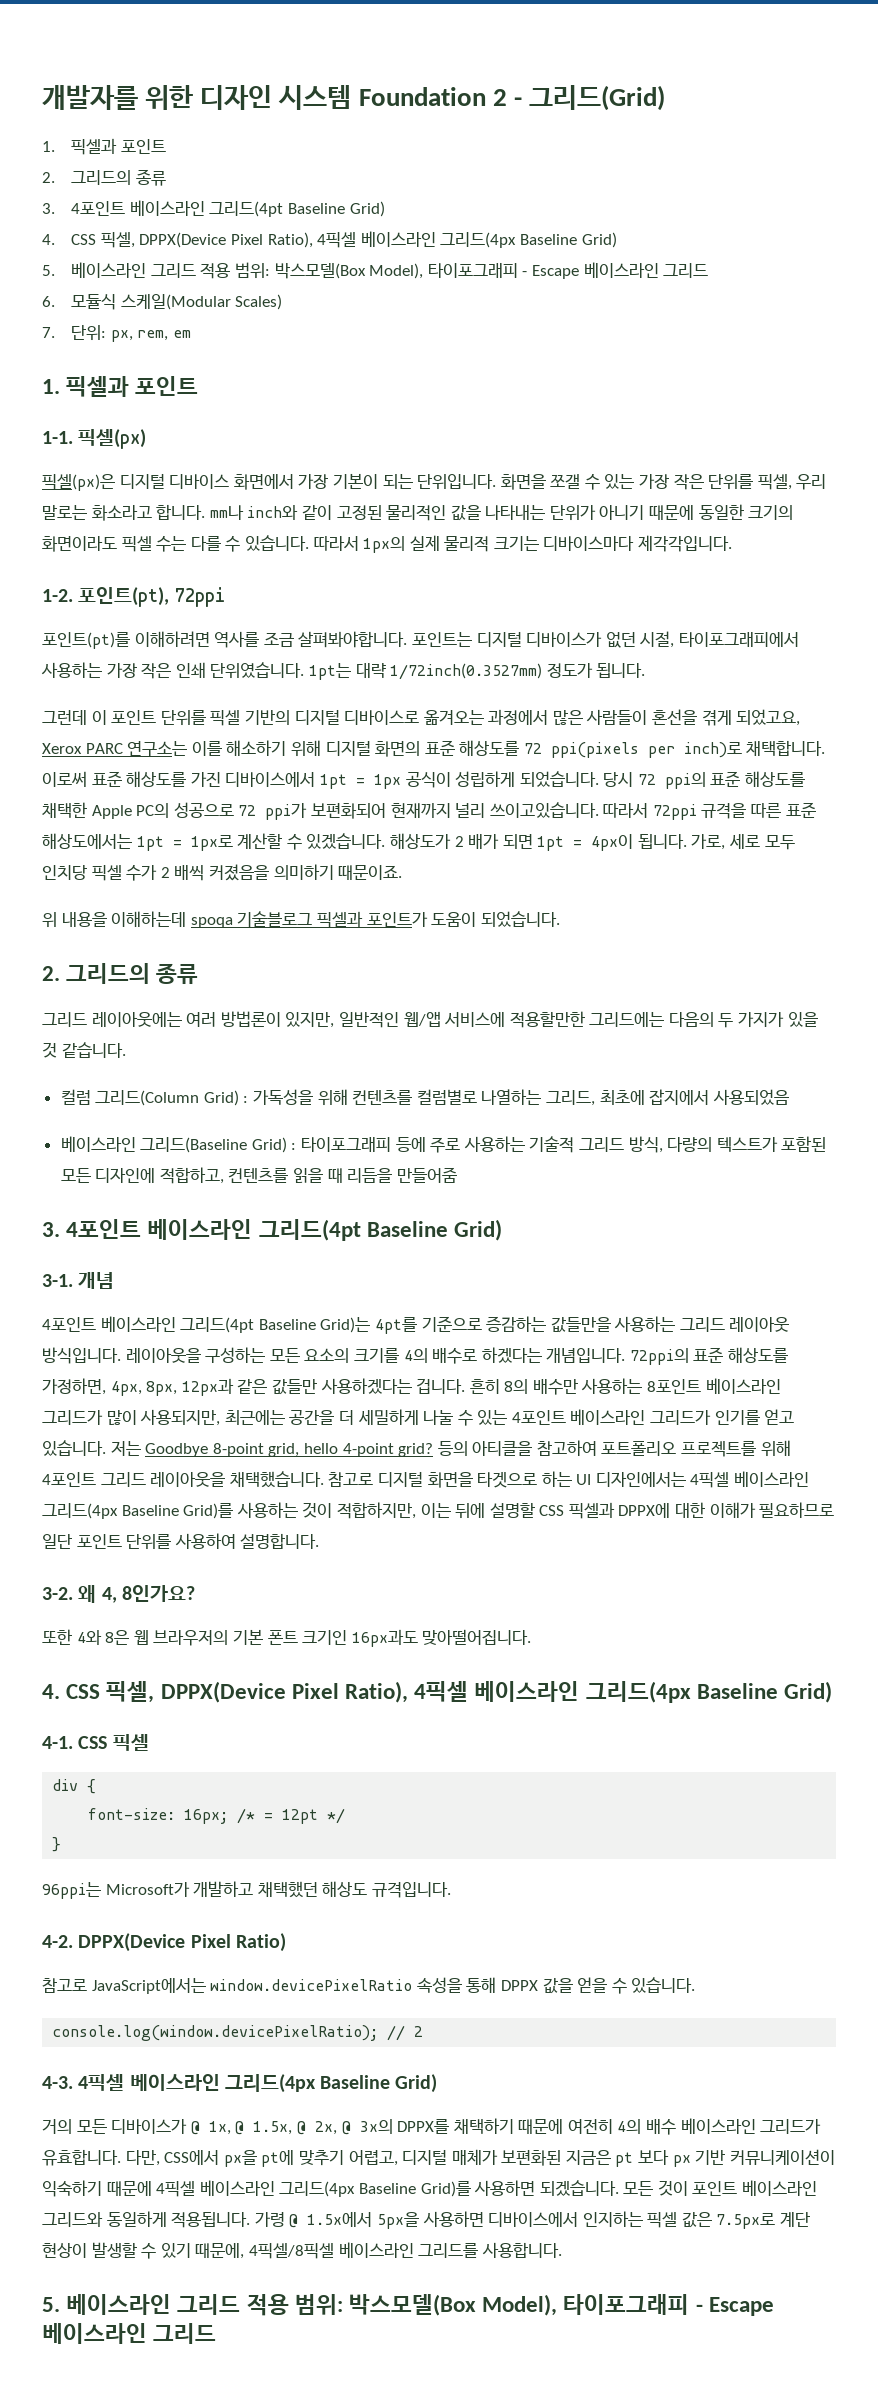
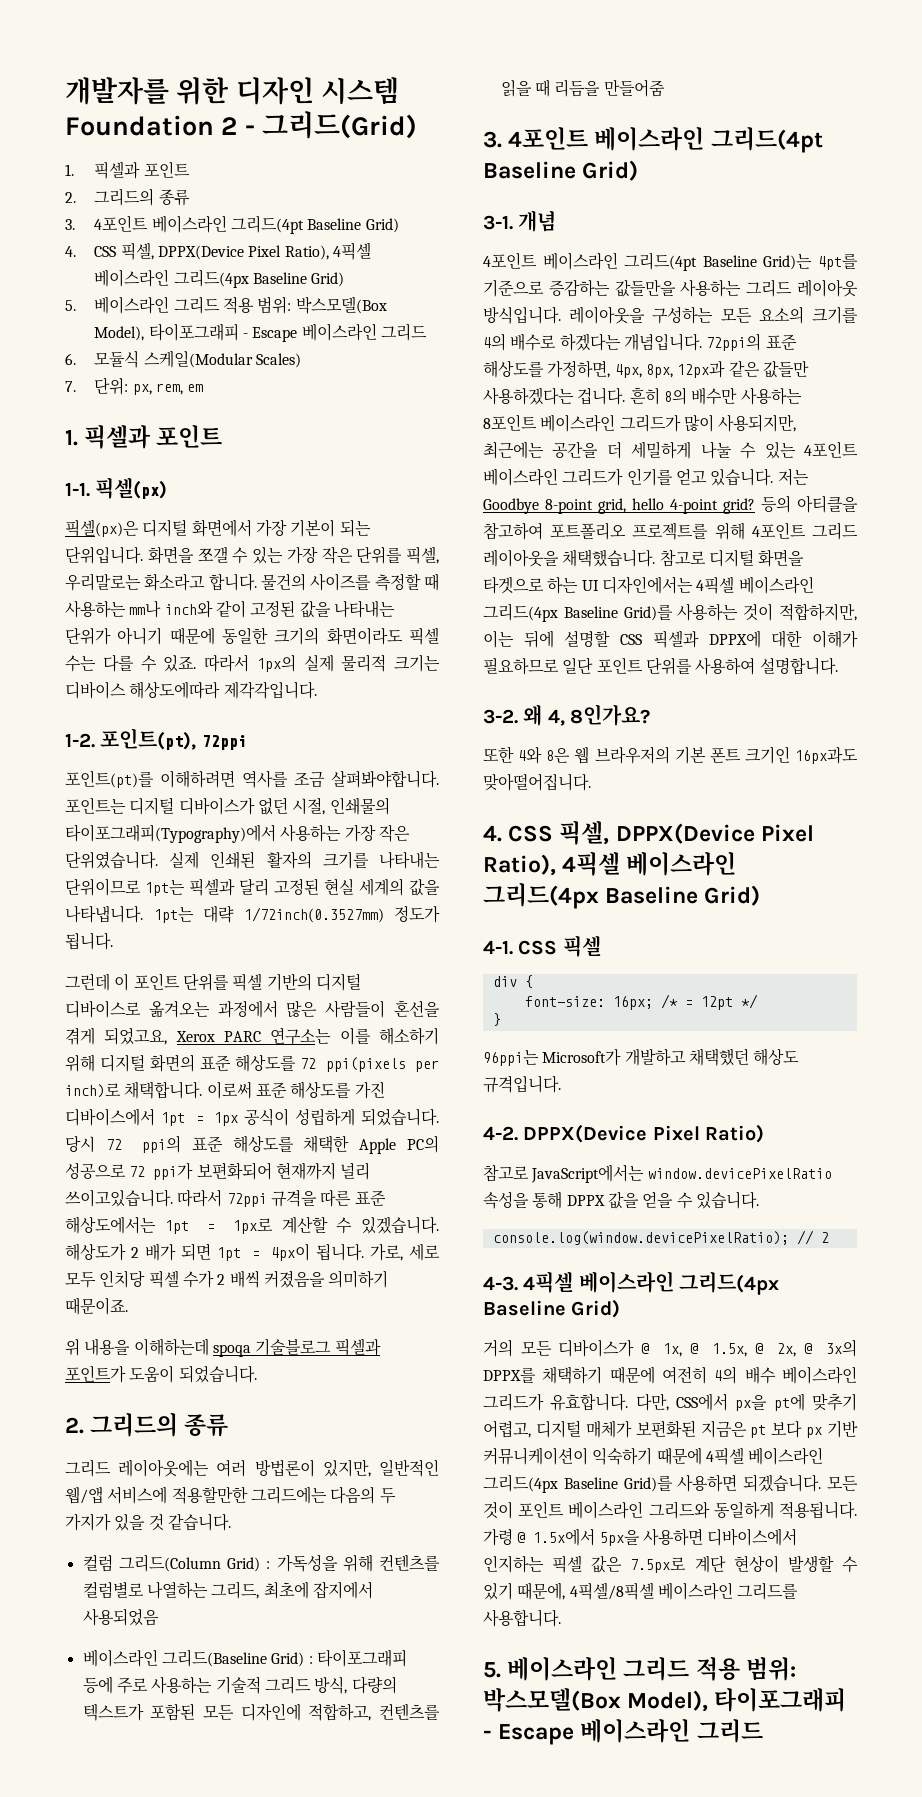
- 픽셀(px)은 디지털 디바이스 화면에서 가장 기본이 되는 단위입니다.
+ 픽셀(px)은 디지털 화면에서 가장 기본이 되는 단위입니다.
- 화면을 쪼갤 수 있는 가장 작은 단위를 픽셀, 우리 말로는 화소라고 합니다. mm나 inch와 같이 고정된 물리적인 값을 나타내는 단위가 아니기 때문에 동일한 크기의 화면이라도 픽셀 수는 다를 수 있습니다.
+ 화면을 쪼갤 수 있는 가장 작은 단위를 픽셀, 우리말로는 화소라고 합니다. 물건의 사이즈를 측정할 때 사용하는 mm나 inch와 같이 고정된 값을 나타내는 단위가 아니기 때문에 동일한 크기의 화면이라도 픽셀 수는 다를 수 있죠.
- 따라서 1px의 실제 물리적 크기는 디바이스마다 제각각입니다.
+ 따라서 1px의 실제 물리적 크기는 디바이스 해상도에따라 제각각입니다.
- 포인트는 디지털 디바이스가 없던 시절, 타이포그래피에서 사용하는 가장 작은 인쇄 단위였습니다.
+ 포인트는 디지털 디바이스가 없던 시절, 인쇄물의 타이포그래피(Typography)에서 사용하는 가장 작은 단위였습니다. 실제 인쇄된 활자의 크기를 나타내는 단위이므로 1pt는 픽셀과 달리 고정된 현실 세계의 값을 나타냅니다.

